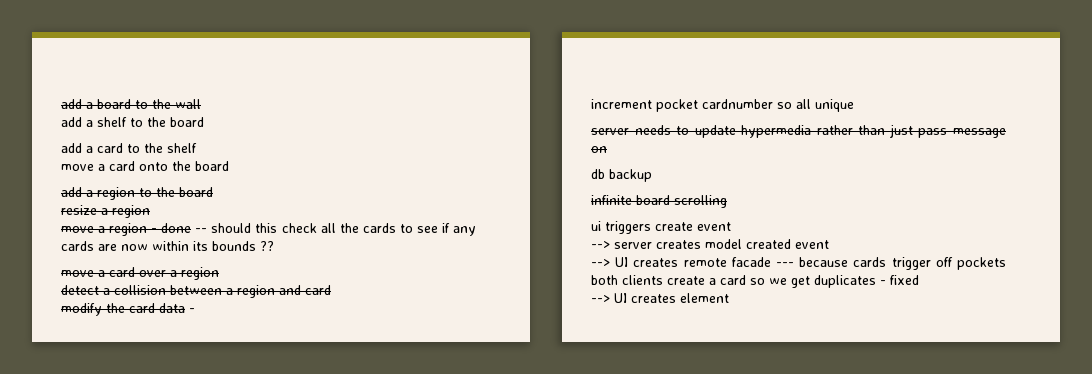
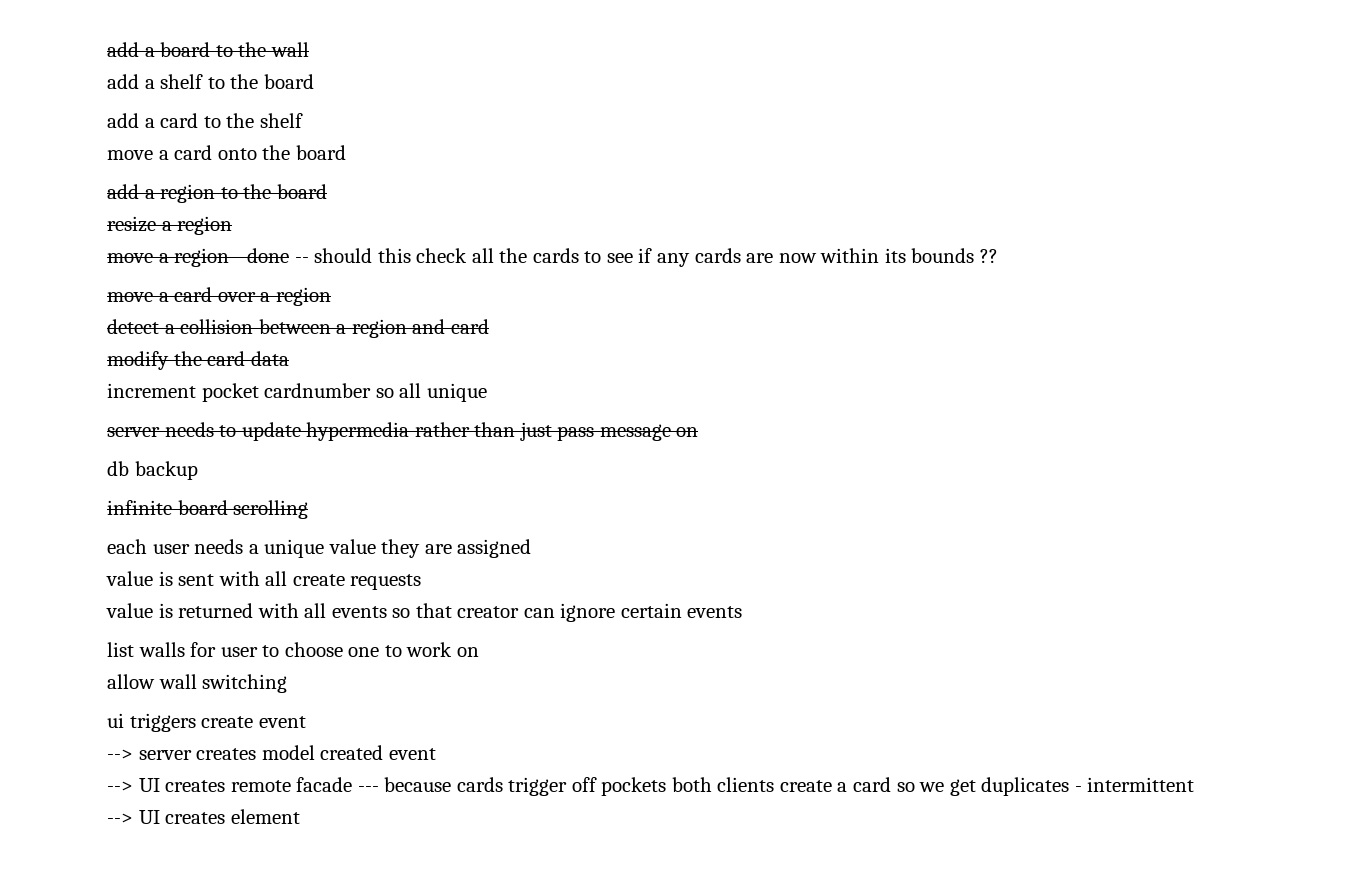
- modify the card data -
+ modify the card data
+ each user needs a unique value they are assigned
+ value is sent with all create requests
+ value is returned with all events so that creator can ignore certain events
+ list walls for user to choose one to work on
+ allow wall switching
- --> UI creates remote facade --- because cards trigger off pockets both clients create a card so we get duplicates - fixed
+ --> UI creates remote facade --- because cards trigger off pockets both clients create a card so we get duplicates - intermittent

